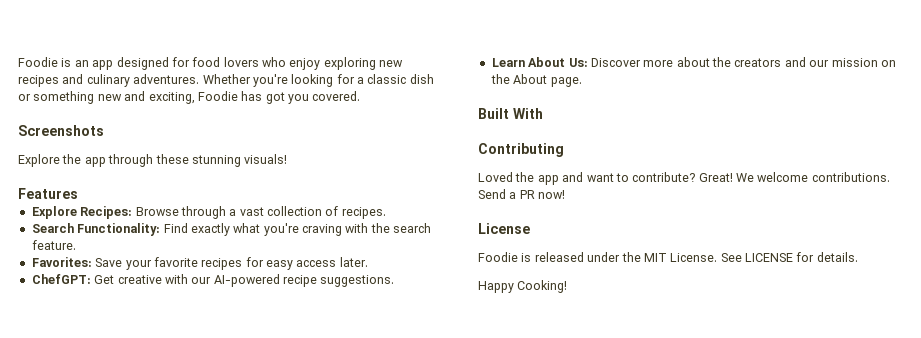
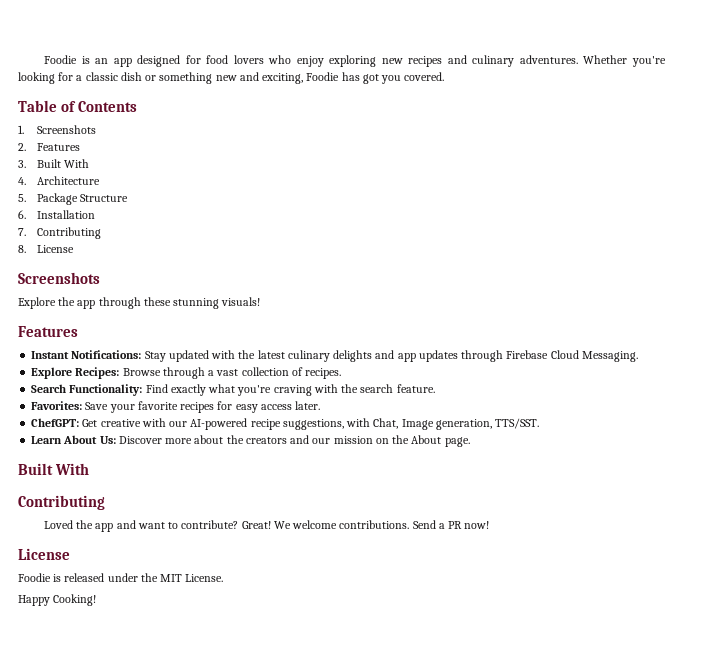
+ Table of Contents
+ 1. Screenshots
+ 2. Features
+ 3. Built With
+ 4. Architecture
+ 5. Package Structure
+ 6. Installation
+ 7. Contributing
+ 8. License
+ Instant Notifications: Stay updated with the latest culinary delights and app updates through Firebase Cloud Messaging.
- ChefGPT: Get creative with our AI-powered recipe suggestions.
+ ChefGPT: Get creative with our AI-powered recipe suggestions, with Chat, Image generation, TTS/SST.
- See LICENSE for details.

